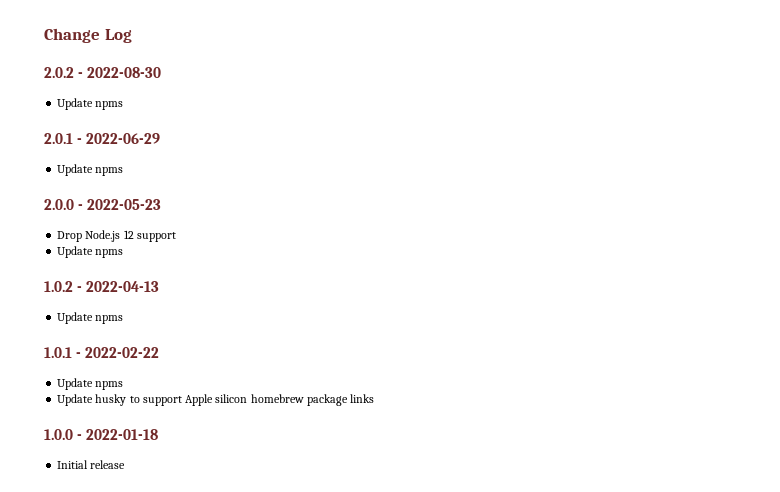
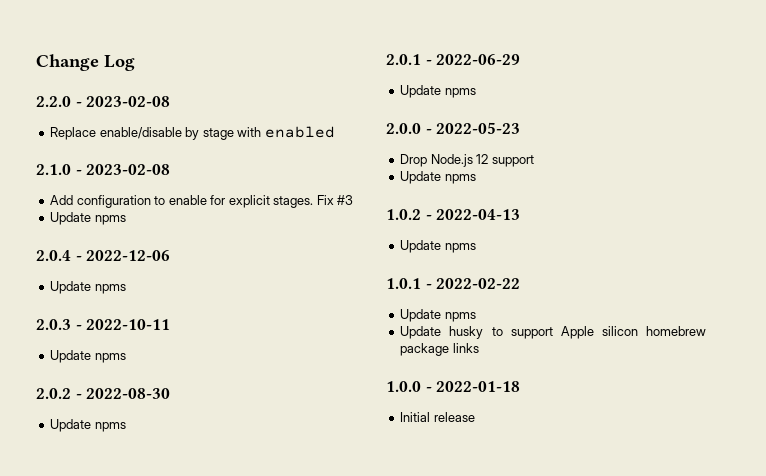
+ 2.2.0 - 2023-02-08
+ Replace enable/disable by stage with enabled
+ 2.1.0 - 2023-02-08
+ Add configuration to enable for explicit stages. Fix #3
+ Update npms
+ 2.0.4 - 2022-12-06
+ Update npms
+ 2.0.3 - 2022-10-11
+ Update npms

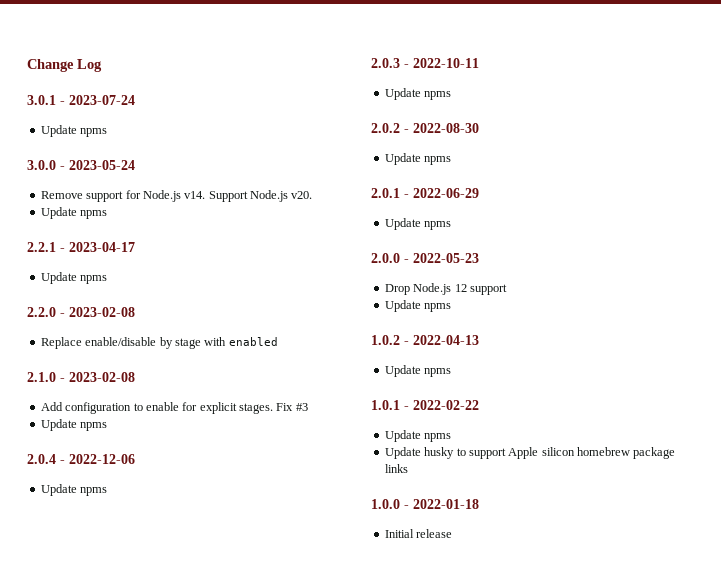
+ 3.0.1 - 2023-07-24
+ Update npms
+ 3.0.0 - 2023-05-24
+ Remove support for Node.js v14. Support Node.js v20.
+ Update npms
+ 2.2.1 - 2023-04-17
+ Update npms

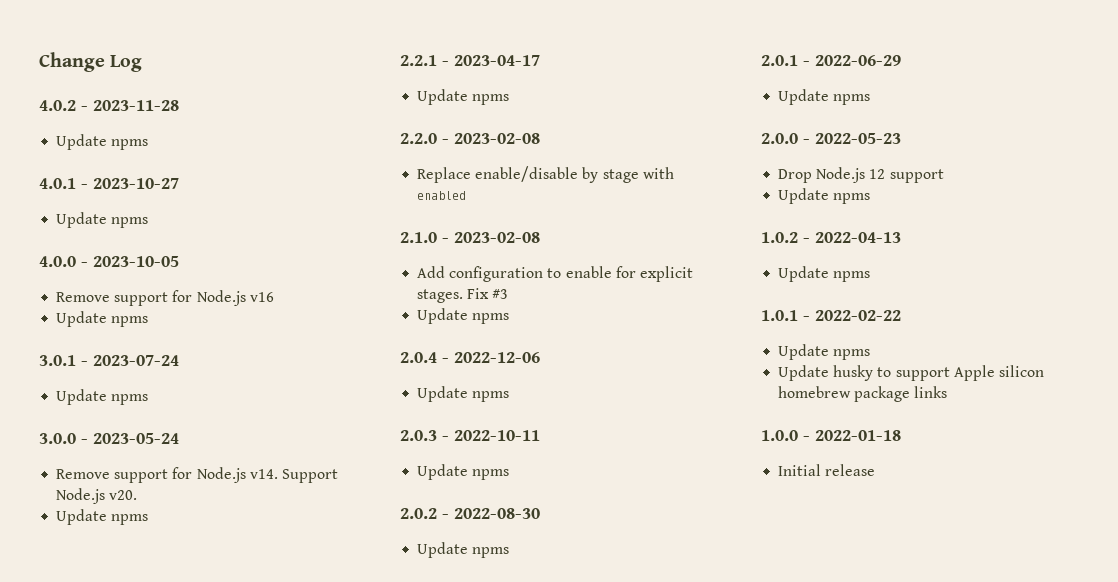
+ 4.0.2 - 2023-11-28
+ Update npms
+ 4.0.1 - 2023-10-27
+ Update npms
+ 4.0.0 - 2023-10-05
+ Remove support for Node.js v16
+ Update npms

